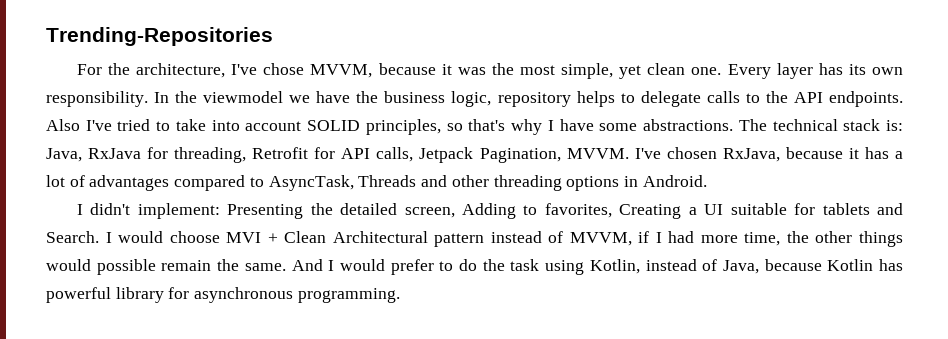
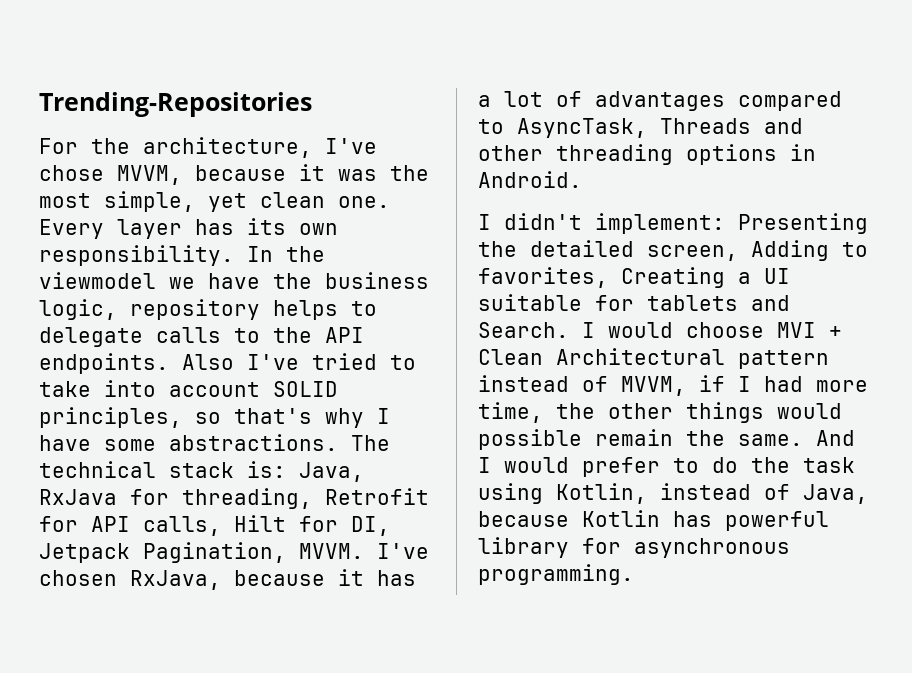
- The technical stack is: Java, RxJava for threading, Retrofit for API calls, Jetpack Pagination, MVVM.
+ The technical stack is: Java, RxJava for threading, Retrofit for API calls, Hilt for DI, Jetpack Pagination, MVVM.

